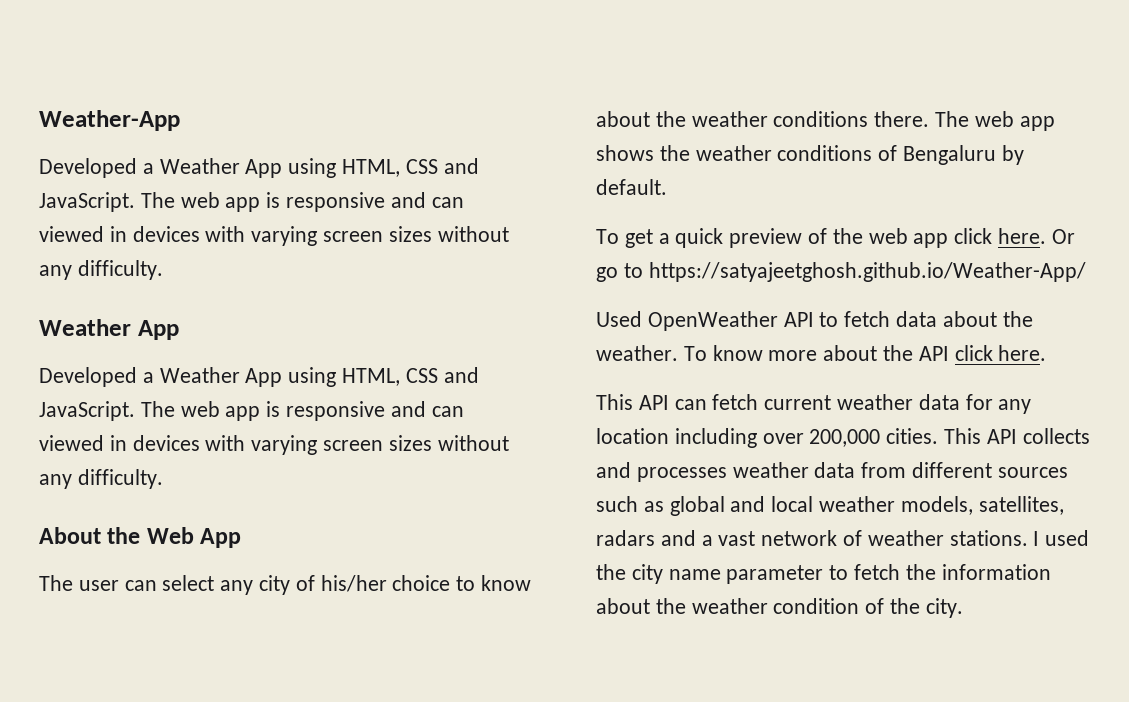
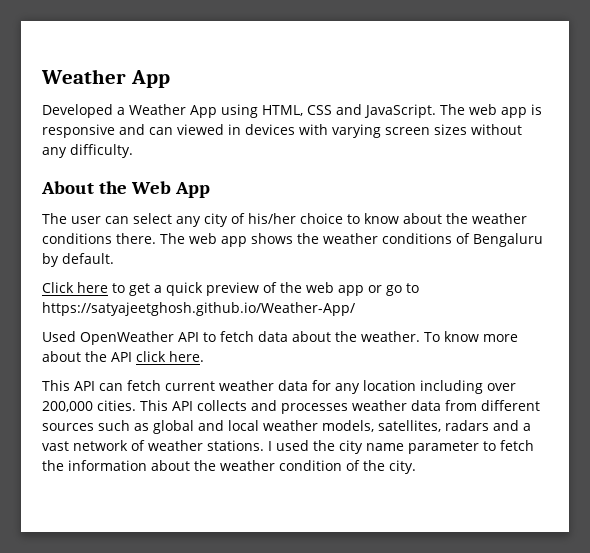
- Weather-App
- Developed a Weather App using HTML, CSS and JavaScript. The web app is responsive and can viewed in devices with varying screen sizes without any difficulty.
- To get a quick preview of the web app click here. Or go to https://satyajeetghosh.github.io/Weather-App/
+ Click here to get a quick preview of the web app or go to https://satyajeetghosh.github.io/Weather-App/

